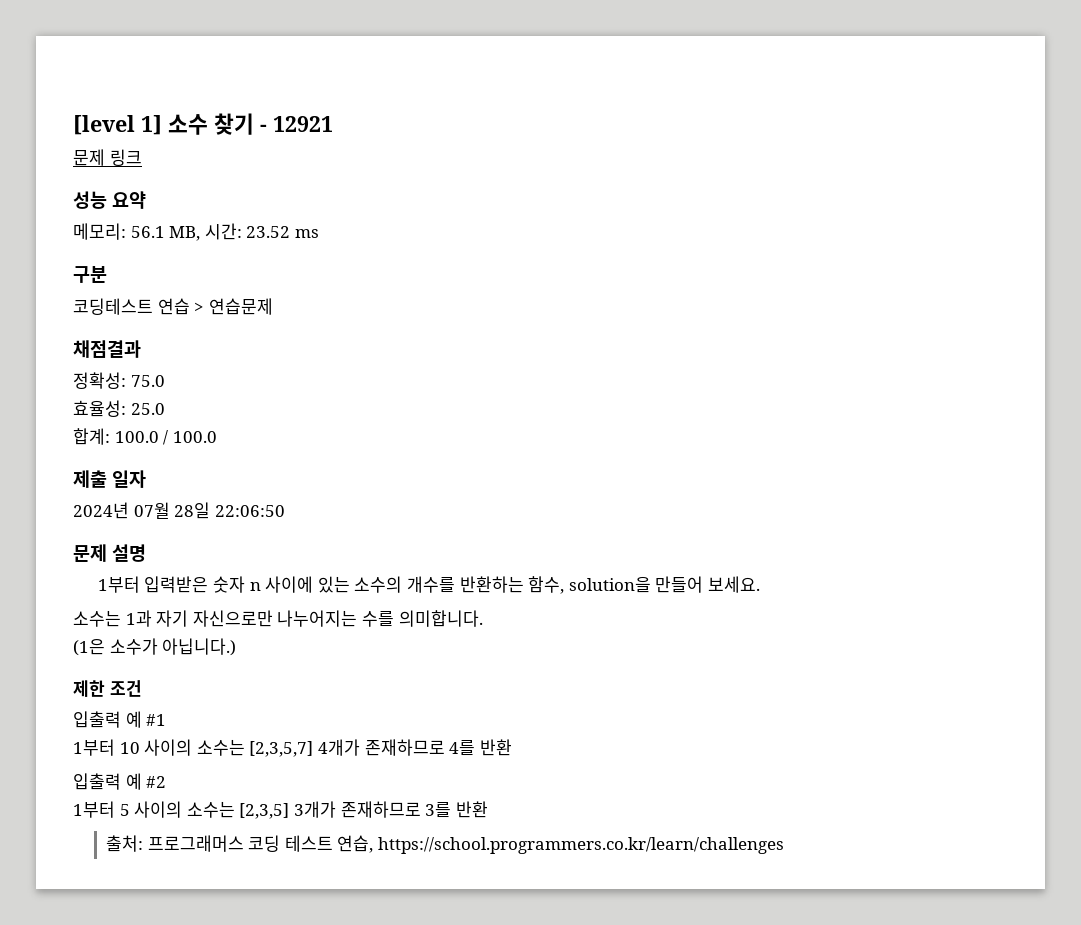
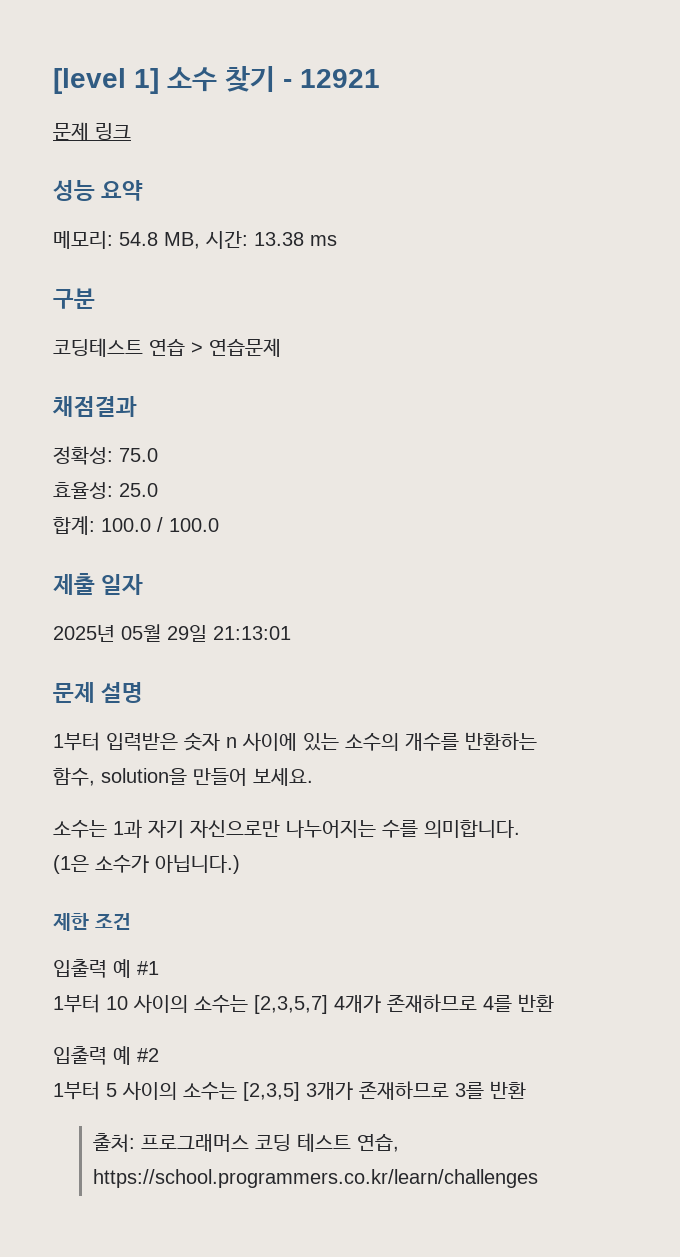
- 메모리: 56.1 MB, 시간: 23.52 ms
+ 메모리: 54.8 MB, 시간: 13.38 ms
- 2024년 07월 28일 22:06:50
+ 2025년 05월 29일 21:13:01

